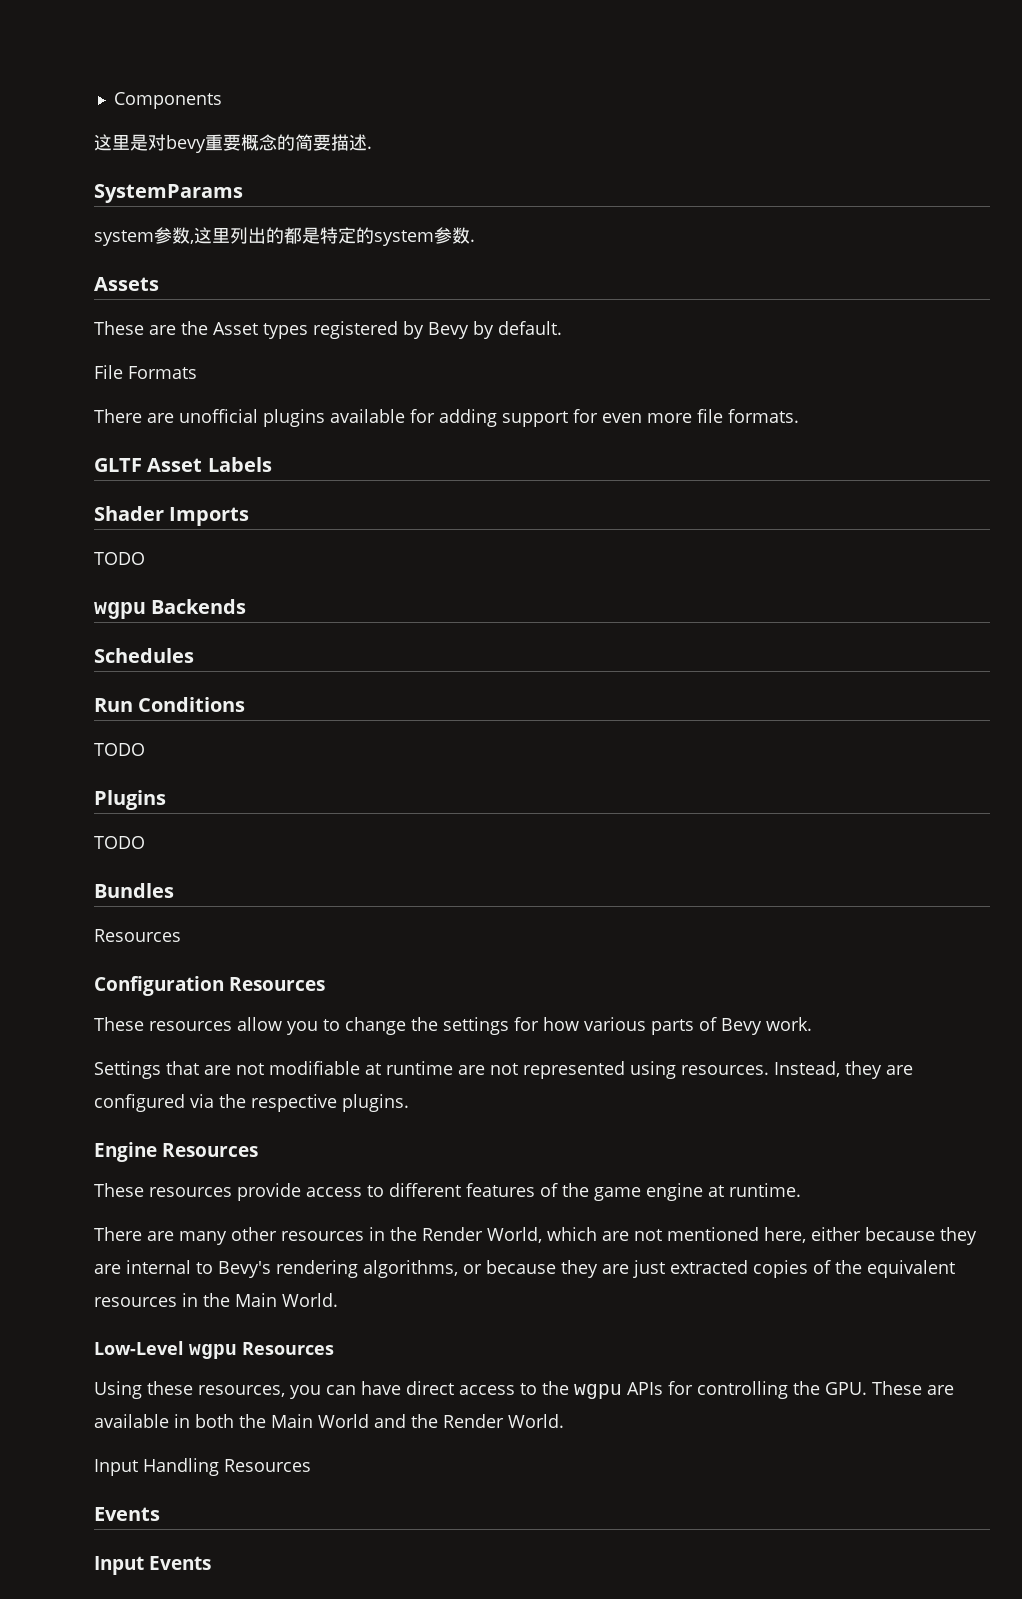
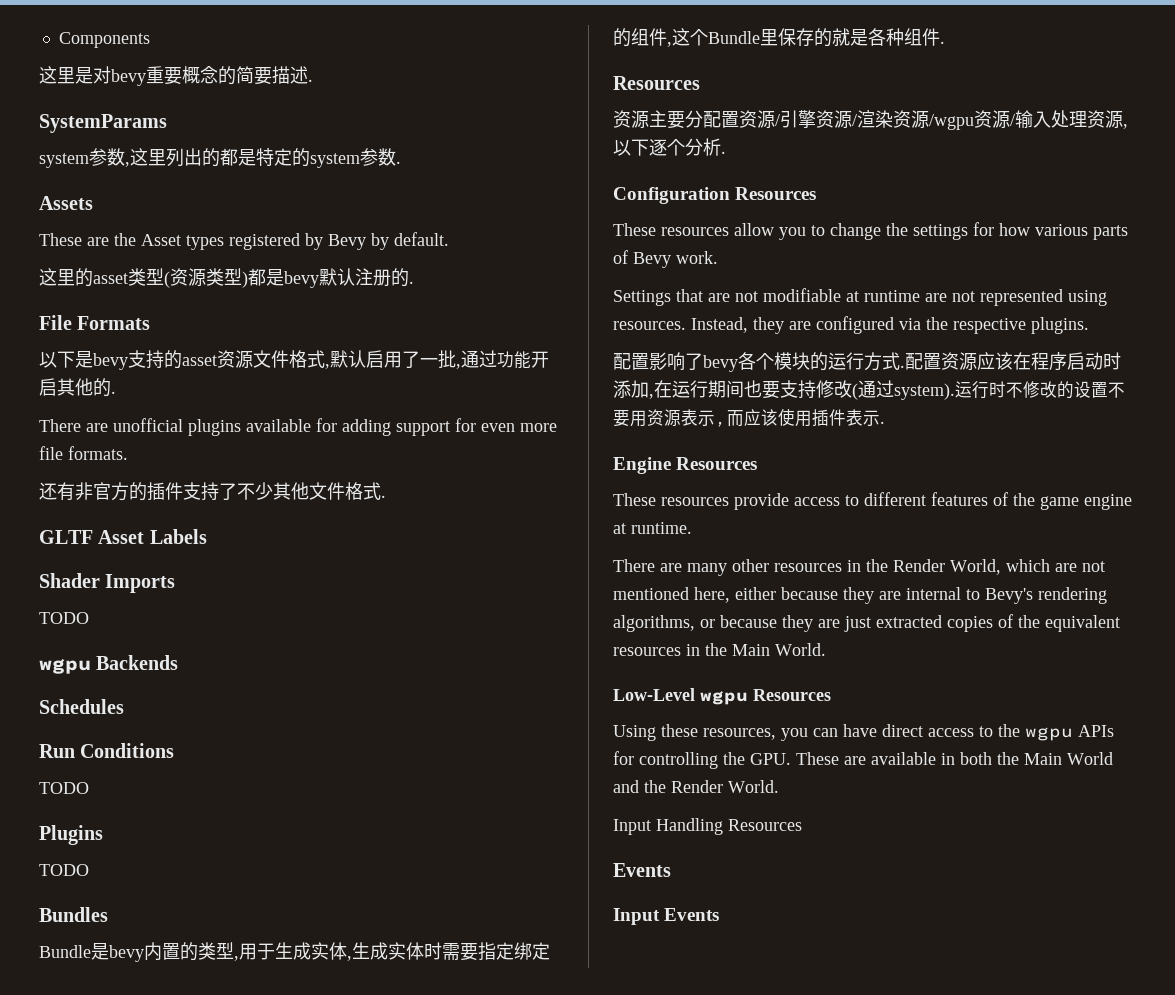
+ 这里的asset类型(资源类型)都是bevy默认注册的.
  File Formats
+ 以下是bevy支持的asset资源文件格式,默认启用了一批,通过功能开启其他的.
+ 还有非官方的插件支持了不少其他文件格式.
  Bundles
+ Bundle是bevy内置的类型,用于生成实体,生成实体时需要指定绑定的组件,这个Bundle里保存的就是各种组件.
  Resources
+ 资源主要分配置资源/引擎资源/渲染资源/wgpu资源/输入处理资源,以下逐个分析.
+ 配置影响了bevy各个模块的运行方式.配置资源应该在程序启动时添加,在运行期间也要支持修改(通过system).运行时不修改的设置不要用资源表示,而应该使用插件表示.

